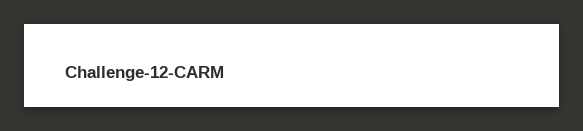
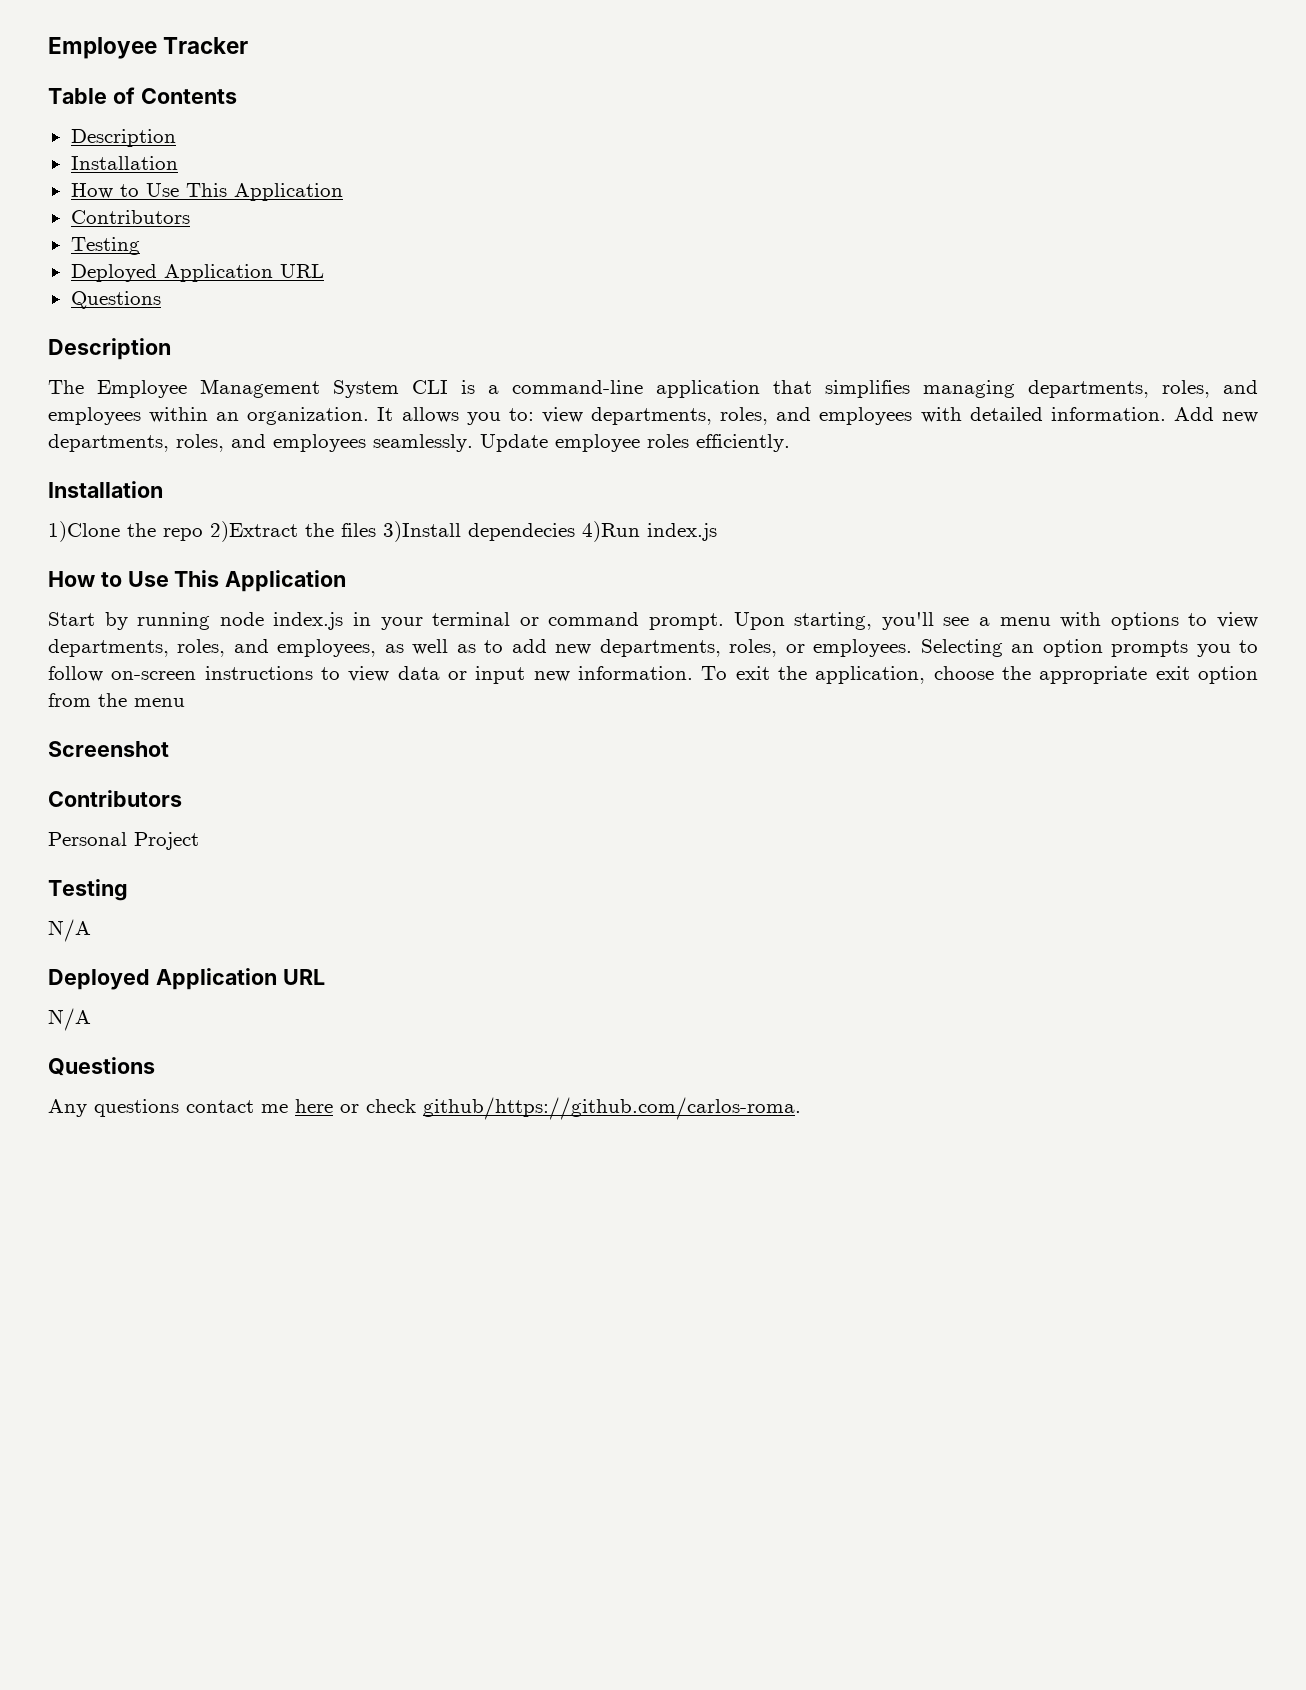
- Challenge-12-CARM
+ Employee Tracker
+ Table of Contents
+ Description
+ Installation
+ How to Use This Application
+ Contributors
+ Testing
+ Deployed Application URL
+ Questions
+ Description
+ The Employee Management System CLI is a command-line application that simplifies managing departments, roles, and employees within an organization. It allows you to: view departments, roles, and employees with detailed information. Add new departments, roles, and employees seamlessly. Update employee roles efficiently.
+ Installation
+ 1)Clone the repo 2)Extract the files 3)Install dependecies 4)Run index.js
+ How to Use This Application
+ Start by running node index.js in your terminal or command prompt. Upon starting, you'll see a menu with options to view departments, roles, and employees, as well as to add new departments, roles, or employees. Selecting an option prompts you to follow on-screen instructions to view data or input new information. To exit the application, choose the appropriate exit option from the menu
+ Screenshot
+ Contributors
+ Personal Project
+ Testing
+ N/A
+ Deployed Application URL
+ N/A
+ Questions
+ Any questions contact me here or check github/https://github.com/carlos-roma.

